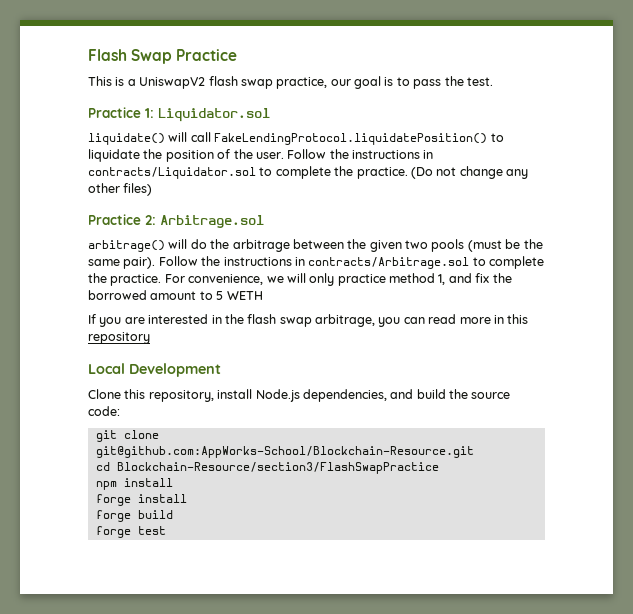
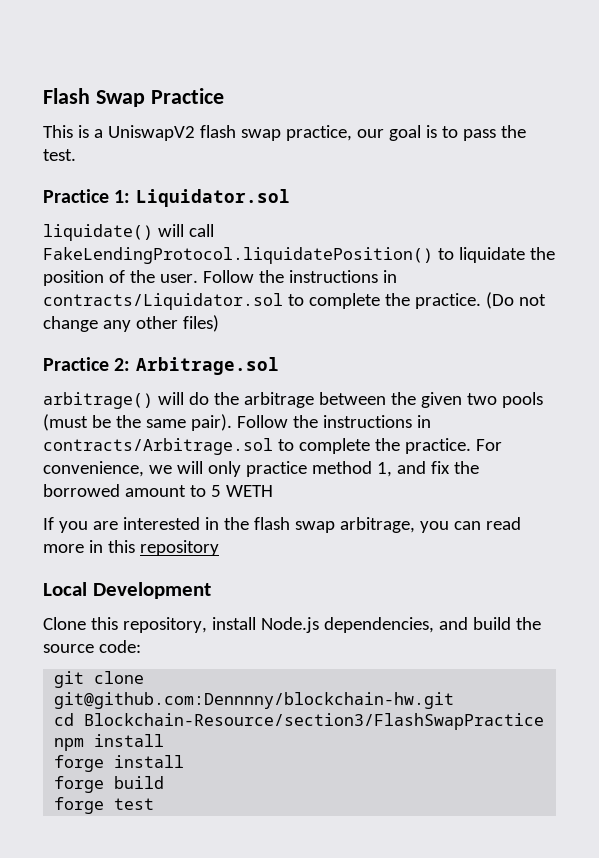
- git clone git@github.com:AppWorks-School/Blockchain-Resource.git
+ git clone git@github.com:Dennnny/blockchain-hw.git

